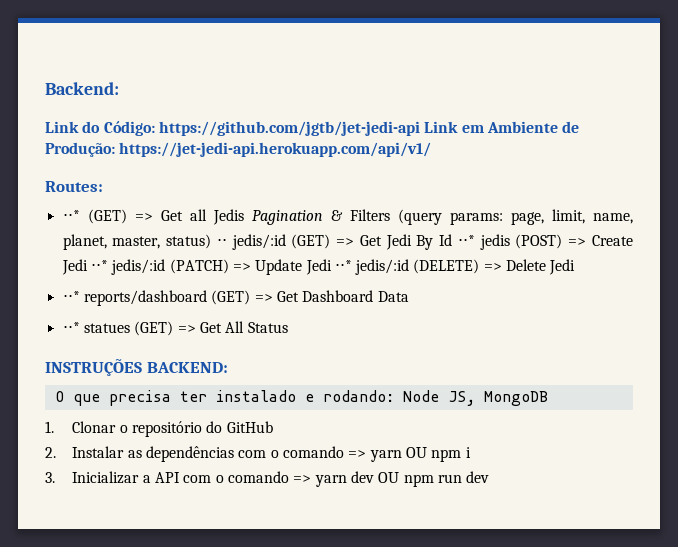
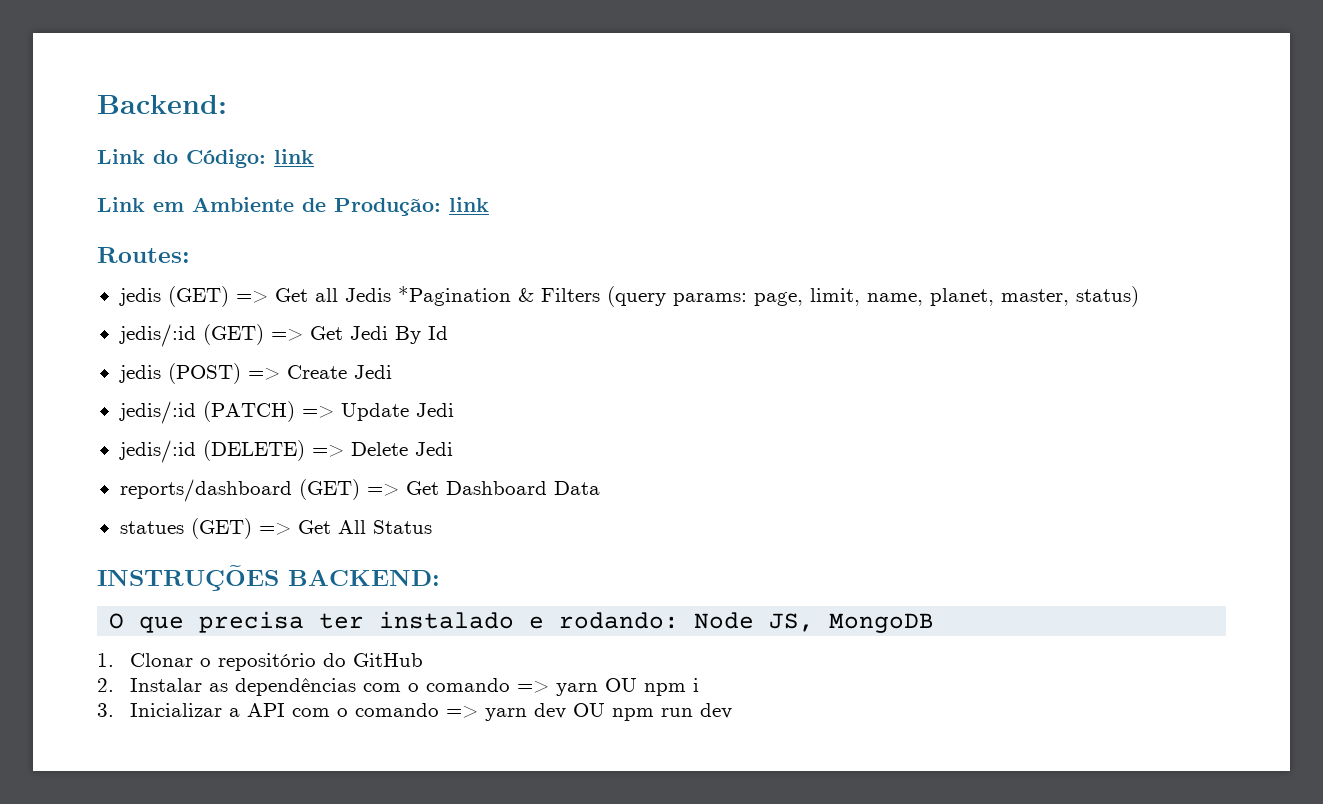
- Link do Código: https://github.com/jgtb/jet-jedi-api Link em Ambiente de Produção: https://jet-jedi-api.herokuapp.com/api/v1/
+ Link do Código: link
+ Link em Ambiente de Produção: link
- ⋅⋅* (GET) => Get all Jedis Pagination & Filters (query params: page, limit, name, planet, master, status) ⋅⋅ jedis/:id (GET) => Get Jedi By Id ⋅⋅* jedis (POST) => Create Jedi ⋅⋅* jedis/:id (PATCH) => Update Jedi ⋅⋅* jedis/:id (DELETE) => Delete Jedi
+ jedis (GET) => Get all Jedis *Pagination & Filters (query params: page, limit, name, planet, master, status)
+ jedis/:id (GET) => Get Jedi By Id
+ jedis (POST) => Create Jedi
+ jedis/:id (PATCH) => Update Jedi
+ jedis/:id (DELETE) => Delete Jedi
- ⋅⋅* reports/dashboard (GET) => Get Dashboard Data
+ reports/dashboard (GET) => Get Dashboard Data
- ⋅⋅* statues (GET) => Get All Status
+ statues (GET) => Get All Status

